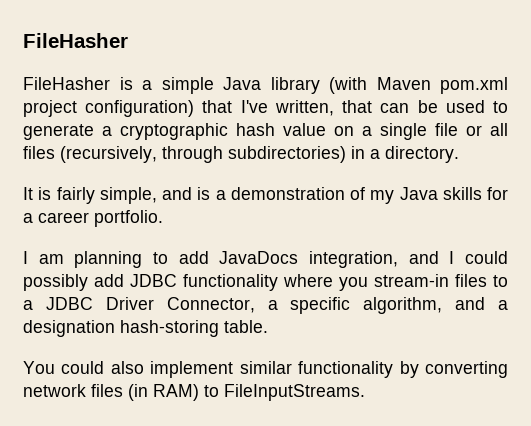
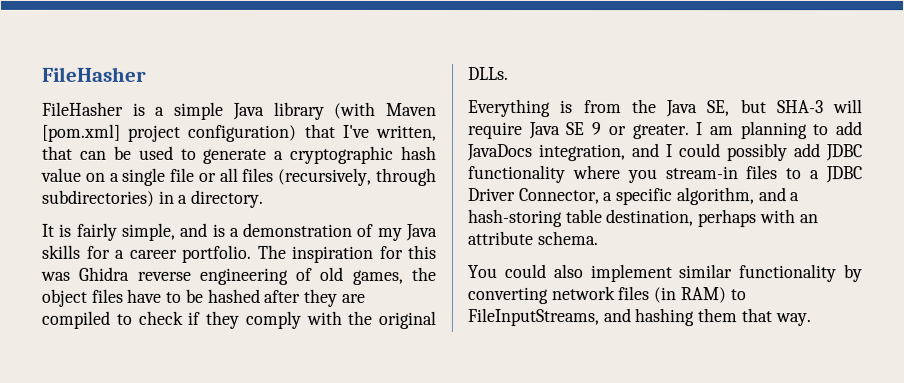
- FileHasher is a simple Java library (with Maven pom.xml project configuration) that I've written, that can be used to generate a cryptographic hash value on a single file or all files (recursively, through subdirectories) in a directory.
+ FileHasher is a simple Java library (with Maven [pom.xml] project configuration) that I've written, that can be used to generate a cryptographic hash value on a single file or all files (recursively, through subdirectories) in a directory.
- It is fairly simple, and is a demonstration of my Java skills for a career portfolio.
- I am planning to add JavaDocs integration, and I could possibly add JDBC functionality where you stream-in files to a JDBC Driver Connector, a specific algorithm, and a designation hash-storing table.
+ It is fairly simple, and is a demonstration of my Java skills for a career portfolio. The inspiration for this was Ghidra reverse engineering of old games, the object files have to be hashed after they are compiled to check if they comply with the original DLLs.
+ Everything is from the Java SE, but SHA-3 will require Java SE 9 or greater. I am planning to add JavaDocs integration, and I could possibly add JDBC functionality where you stream-in files to a JDBC Driver Connector, a specific algorithm, and a hash-storing table destination, perhaps with an attribute schema.
- You could also implement similar functionality by converting network files (in RAM) to FileInputStreams.
+ You could also implement similar functionality by converting network files (in RAM) to FileInputStreams, and hashing them that way.

